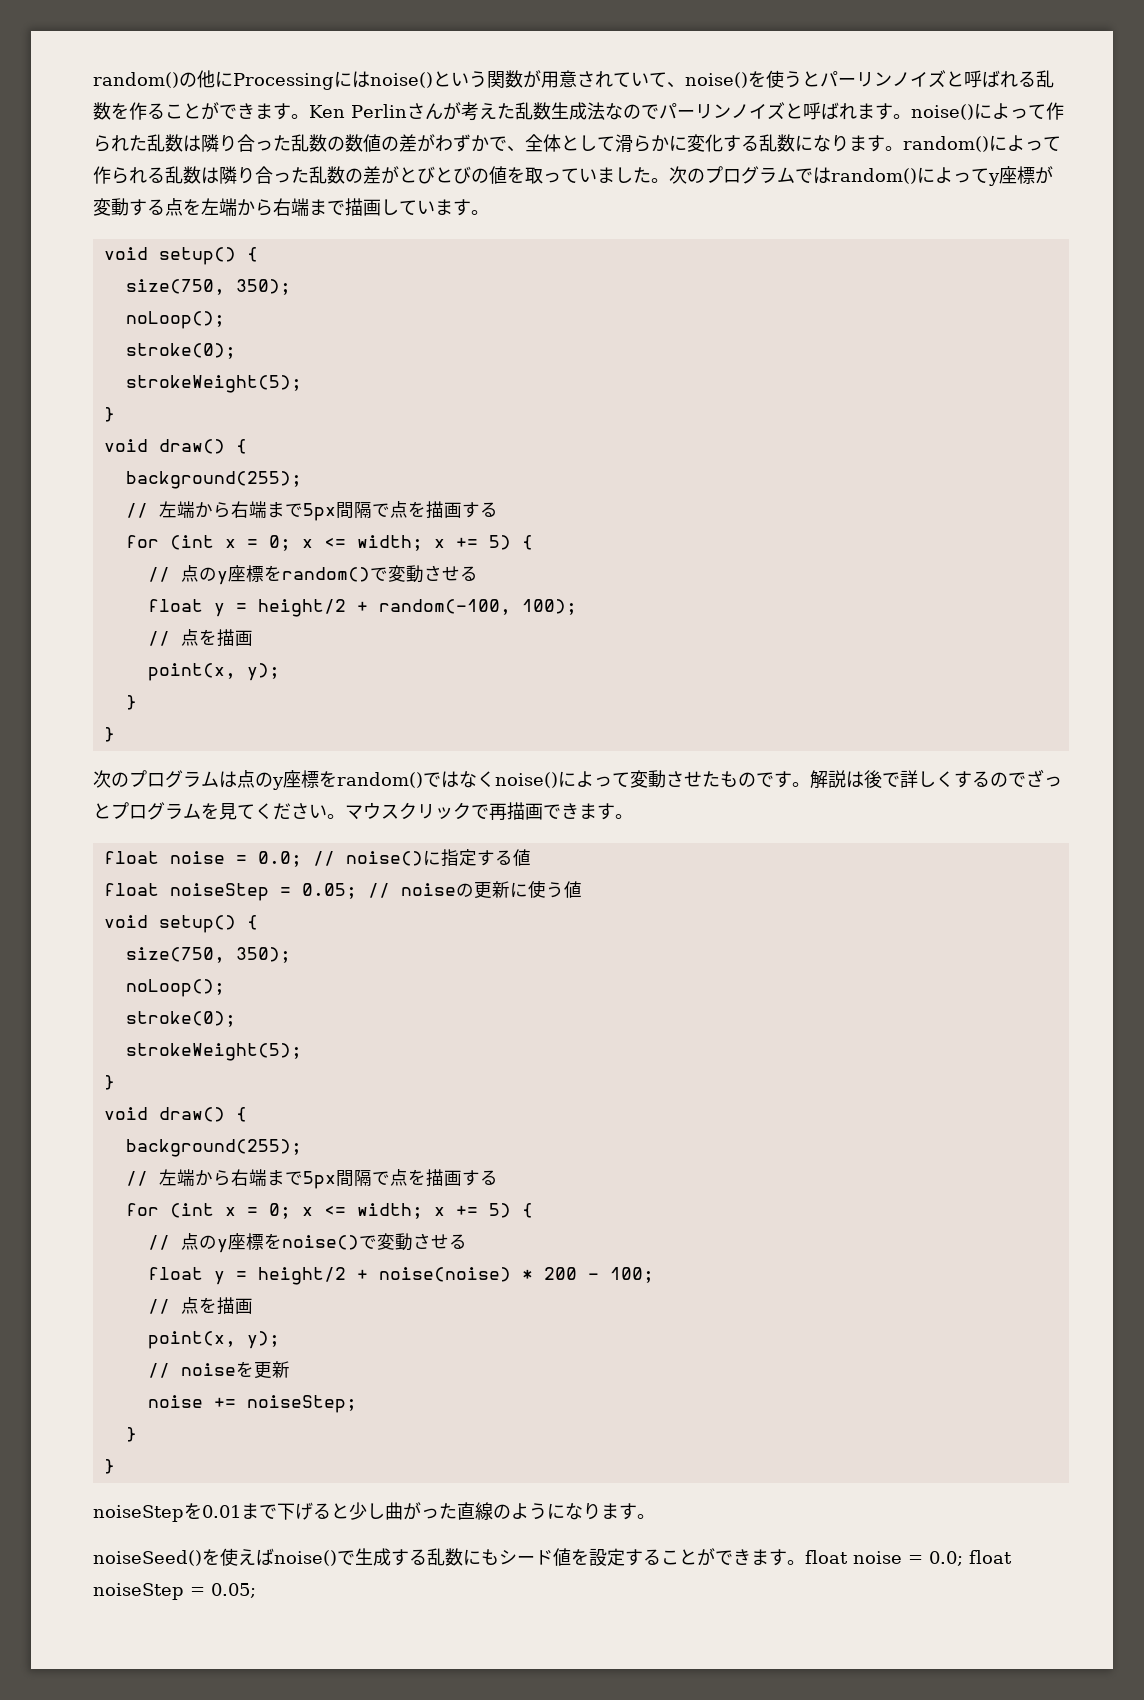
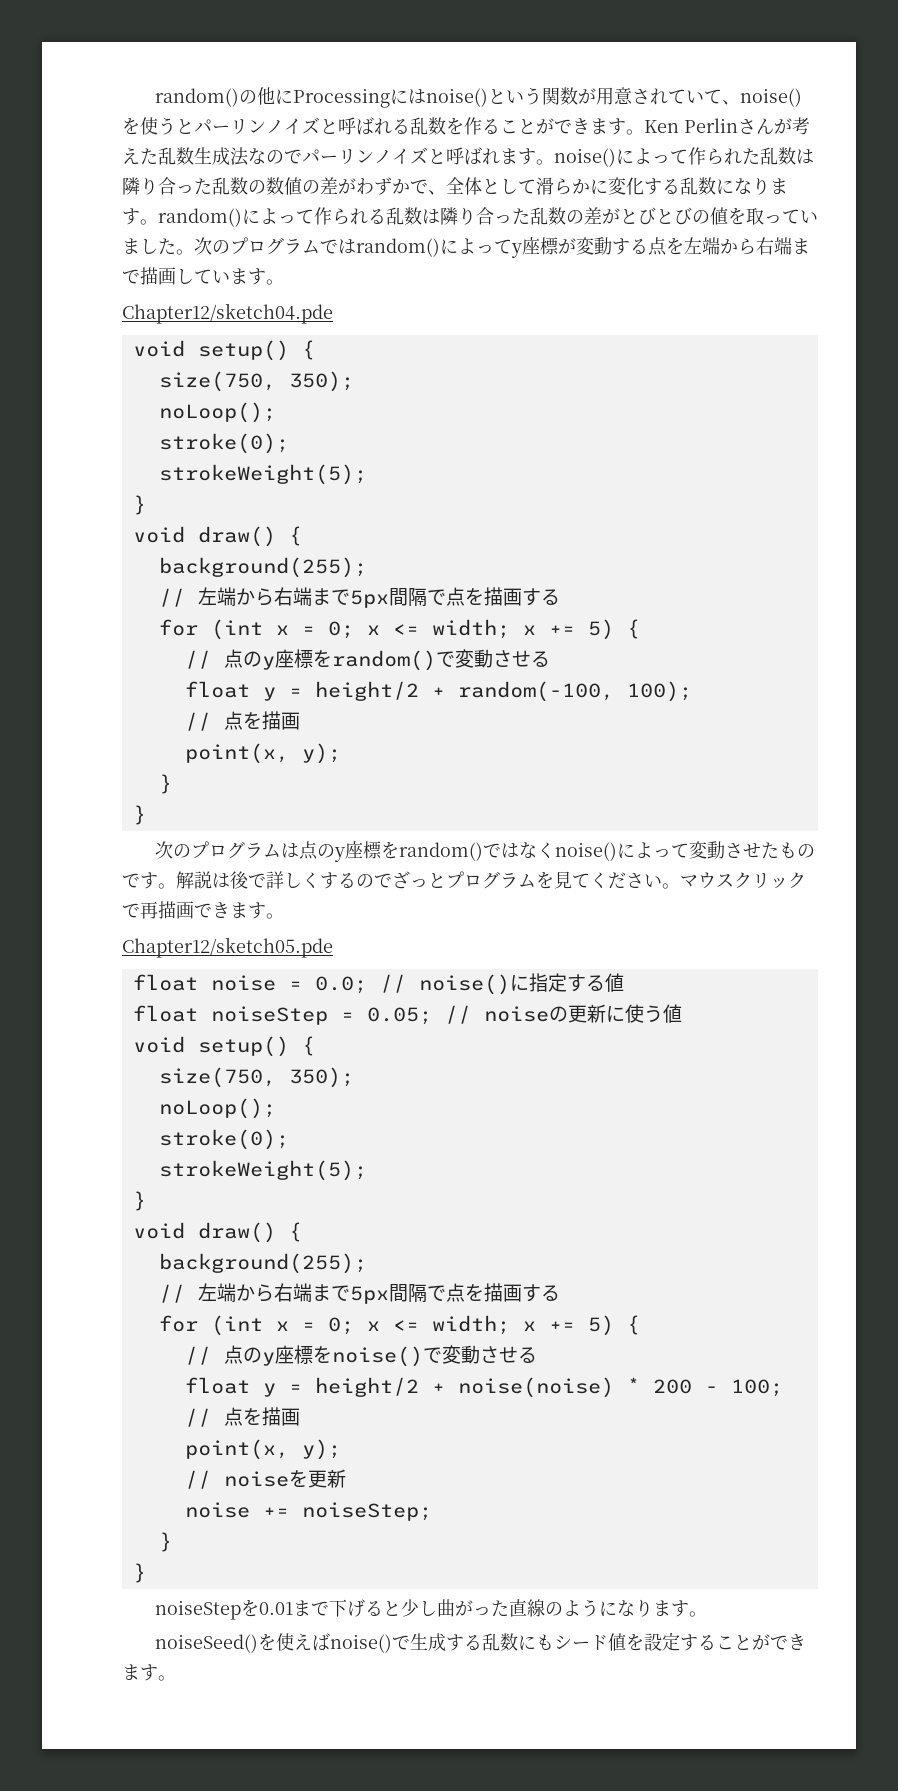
+ Chapter12/sketch04.pde
+ Chapter12/sketch05.pde
- noiseSeed()を使えばnoise()で生成する乱数にもシード値を設定することができます。float noise = 0.0; float noiseStep = 0.05;
+ noiseSeed()を使えばnoise()で生成する乱数にもシード値を設定することができます。

